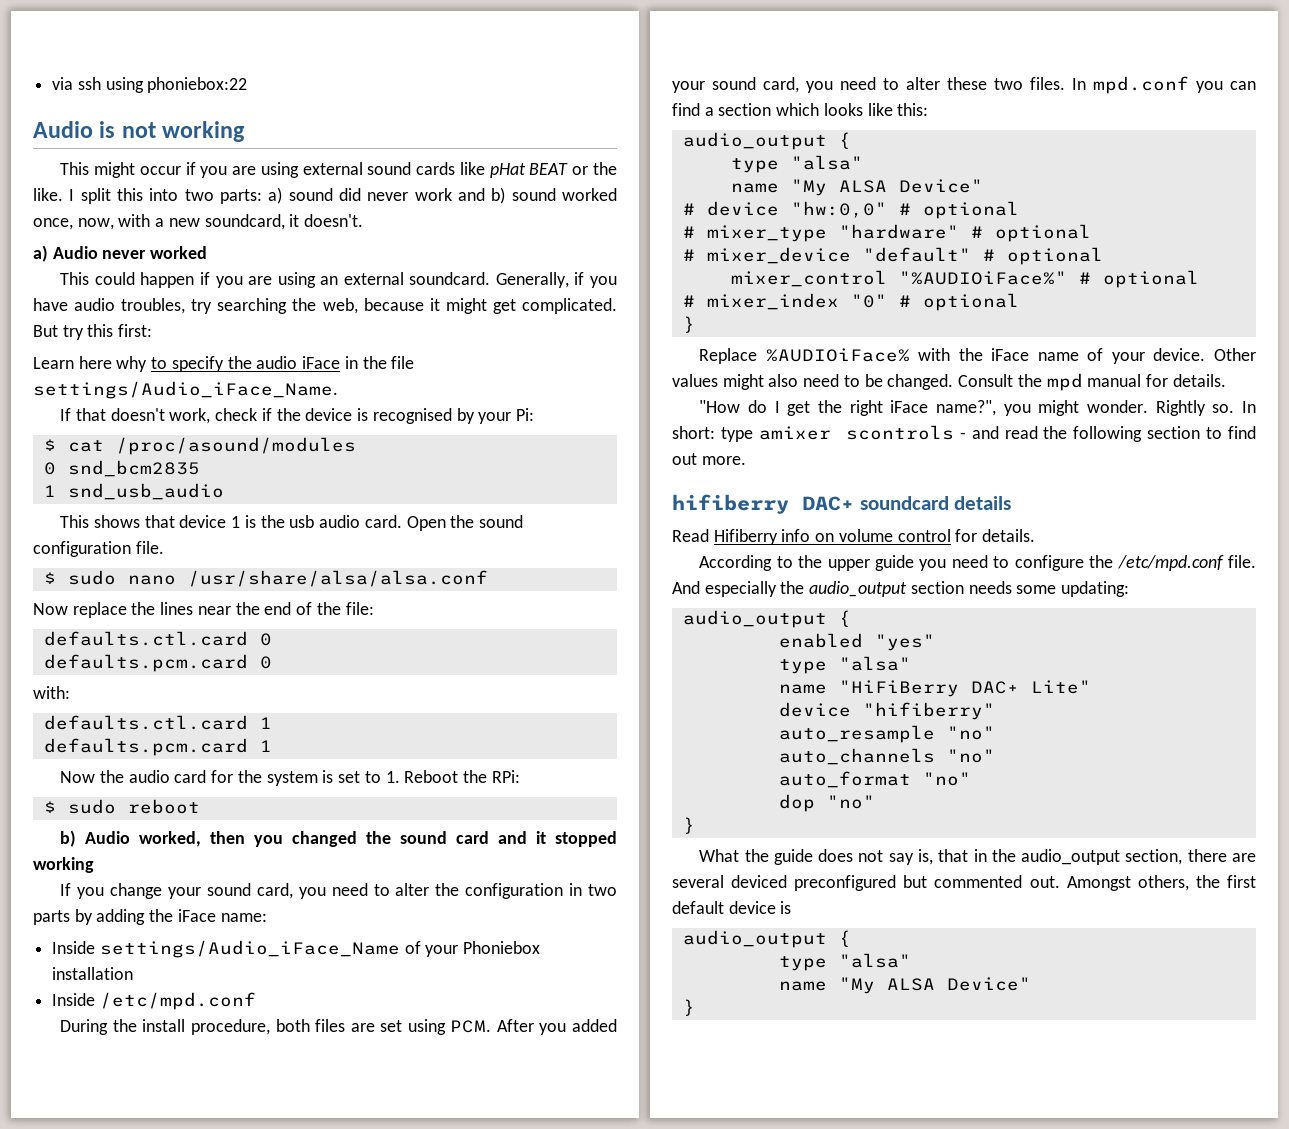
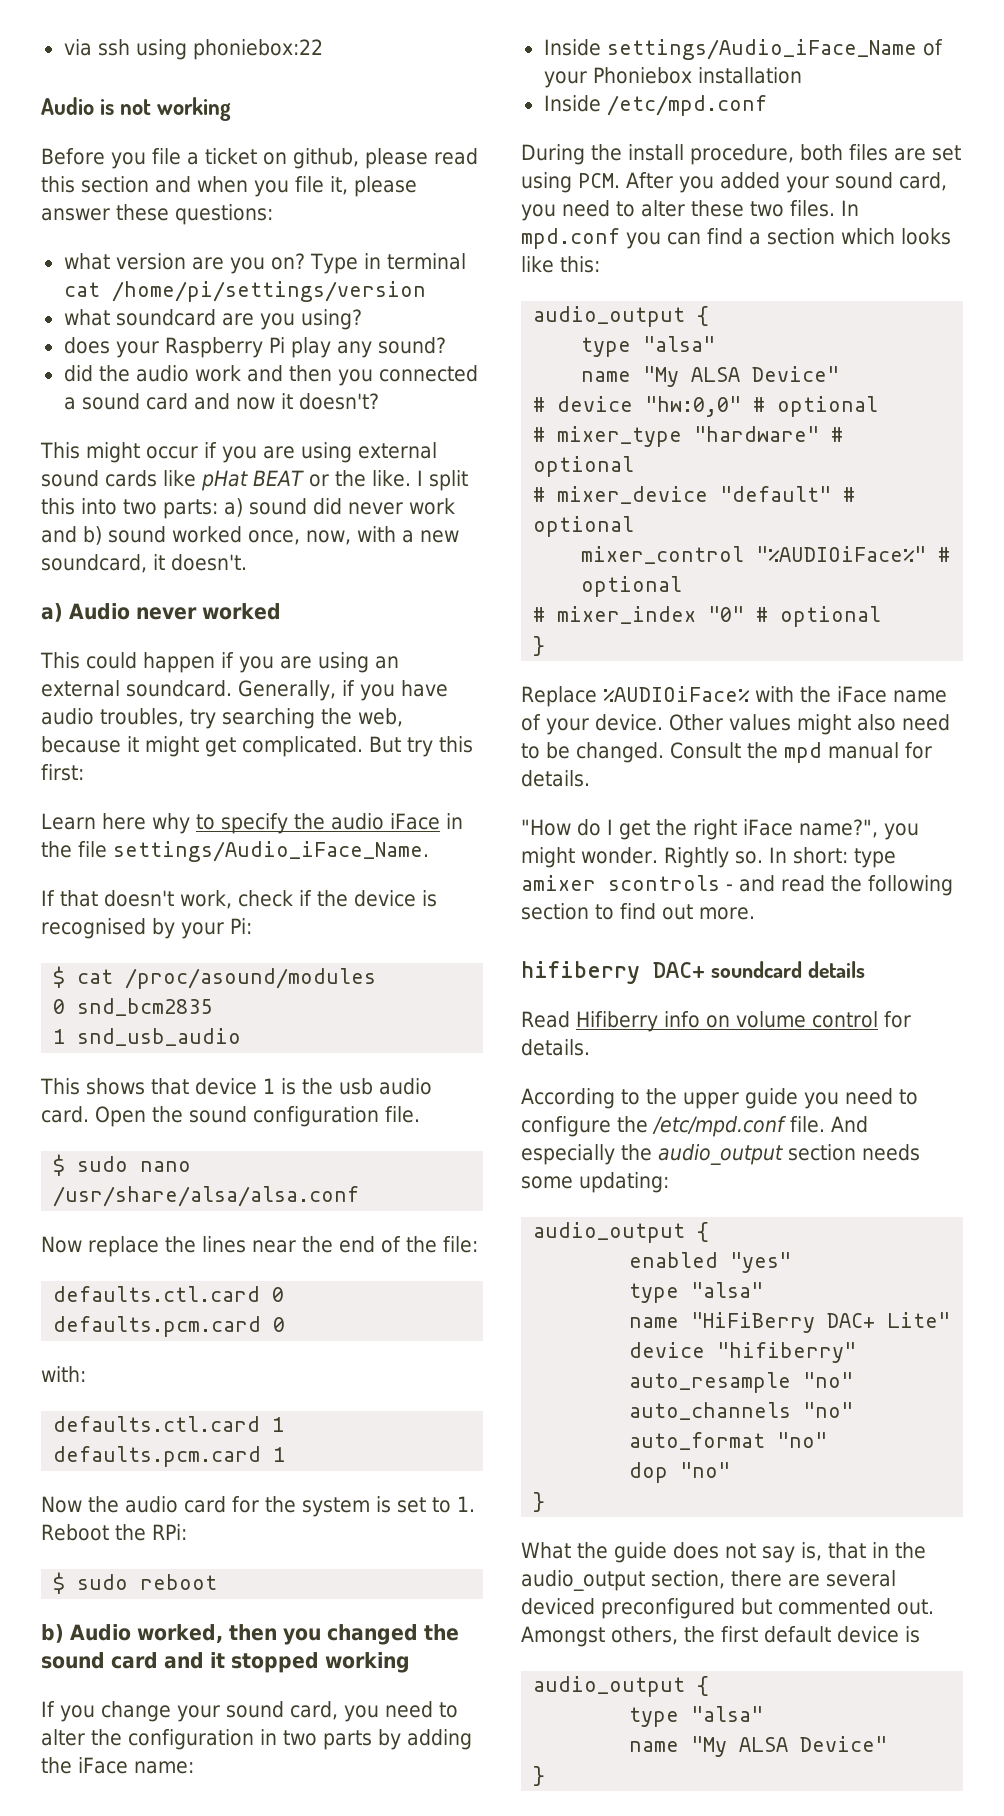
+ Before you file a ticket on github, please read this section and when you file it, please answer these questions:
+ what version are you on? Type in terminal cat /home/pi/settings/version
+ what soundcard are you using?
+ does your Raspberry Pi play any sound?
+ did the audio work and then you connected a sound card and now it doesn't?

